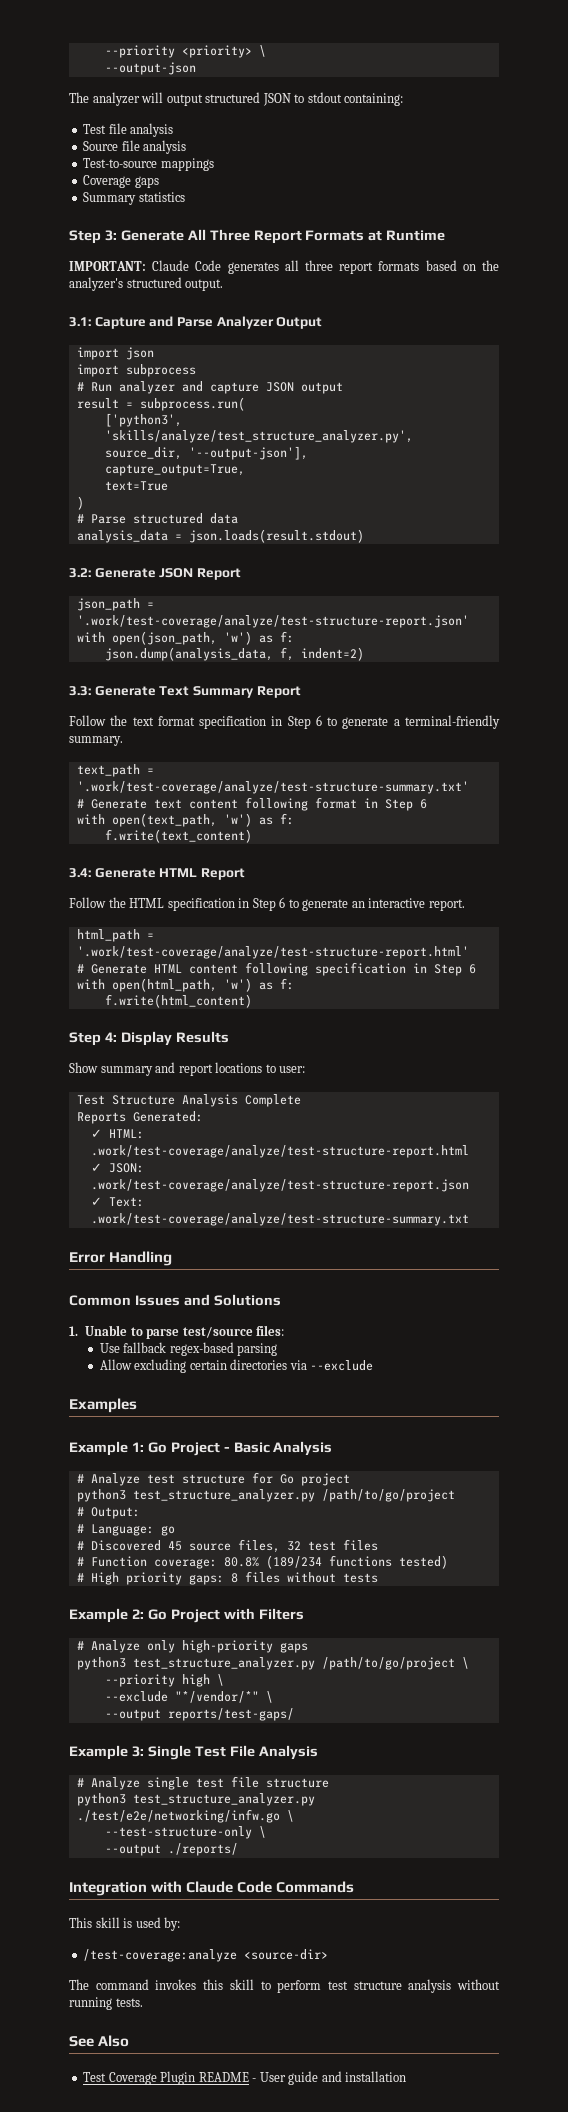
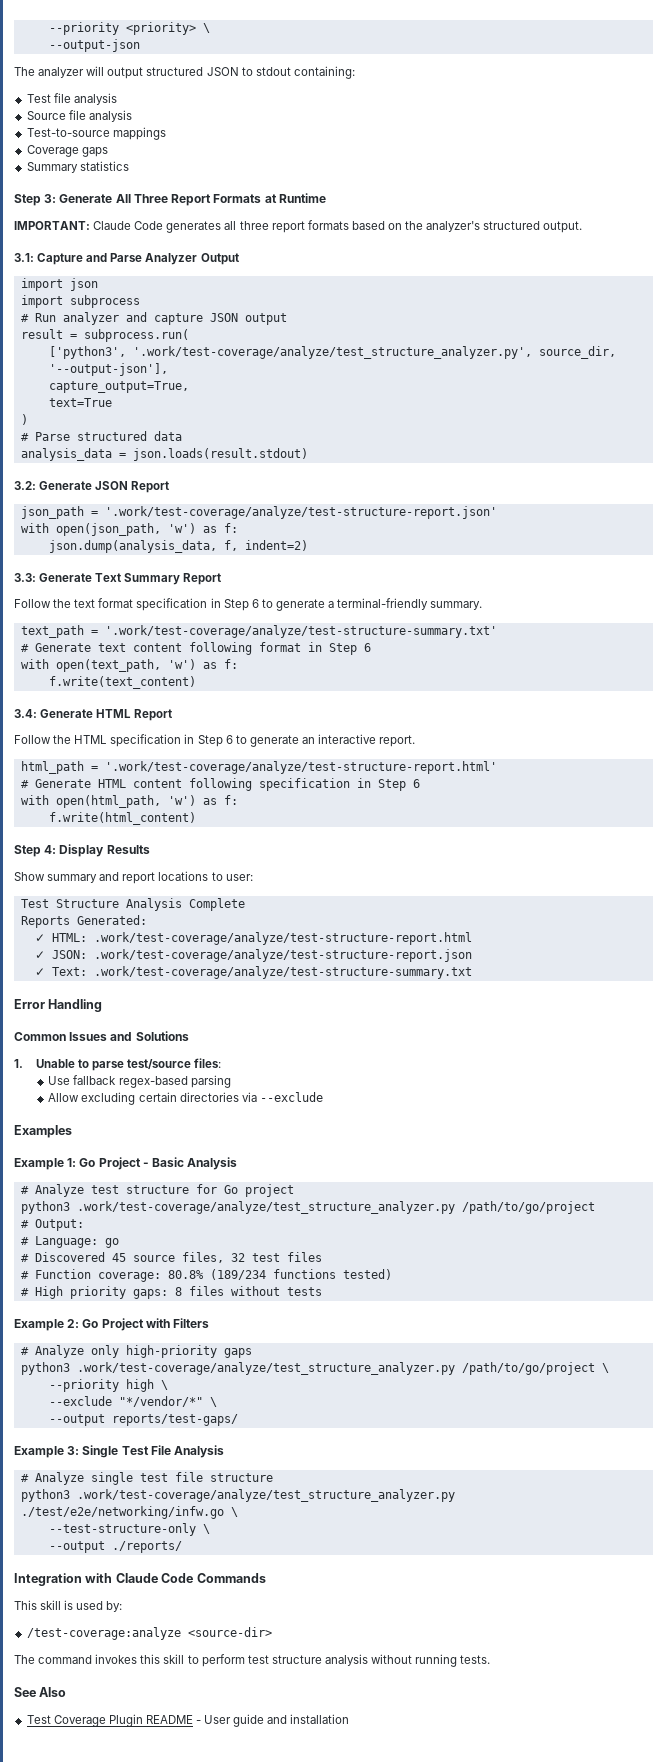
- ['python3', 'skills/analyze/test_structure_analyzer.py', source_dir, '--output-json'],
+ ['python3', '.work/test-coverage/analyze/test_structure_analyzer.py', source_dir, '--output-json'],
  # Analyze test structure for Go project
- python3 test_structure_analyzer.py /path/to/go/project
+ python3 .work/test-coverage/analyze/test_structure_analyzer.py /path/to/go/project
- python3 test_structure_analyzer.py /path/to/go/project \
+ python3 .work/test-coverage/analyze/test_structure_analyzer.py /path/to/go/project \
- python3 test_structure_analyzer.py ./test/e2e/networking/infw.go \
+ python3 .work/test-coverage/analyze/test_structure_analyzer.py ./test/e2e/networking/infw.go \

